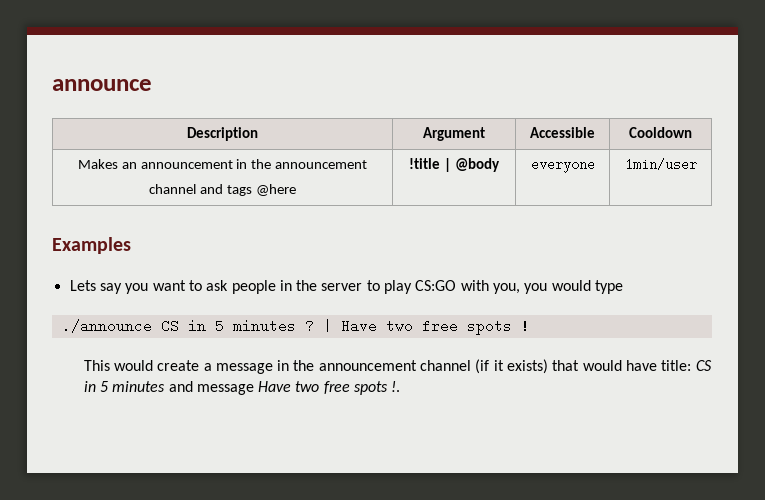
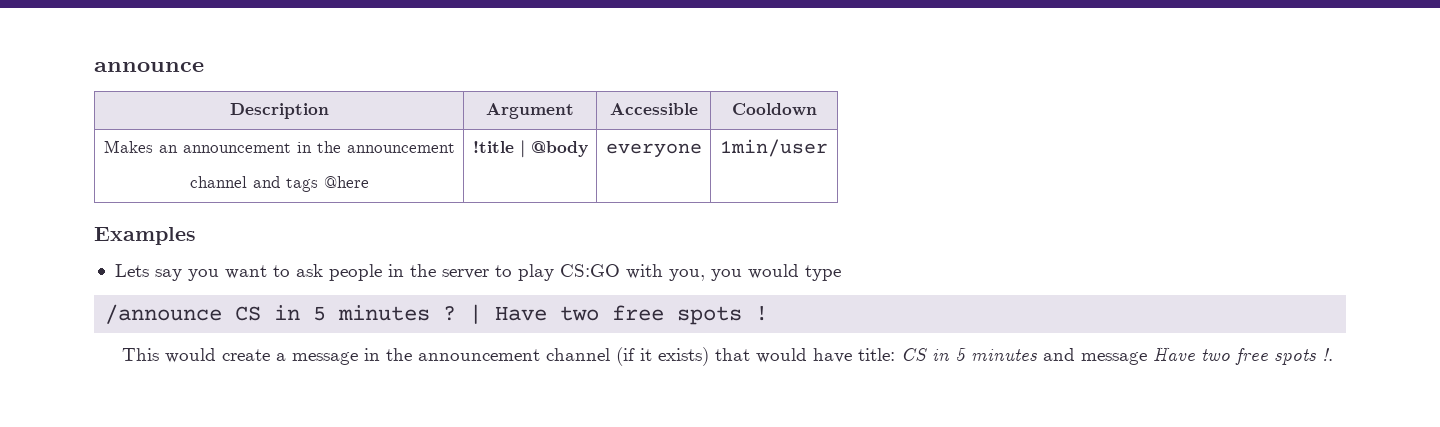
- ./announce CS in 5 minutes ?
+ /announce CS in 5 minutes ?

